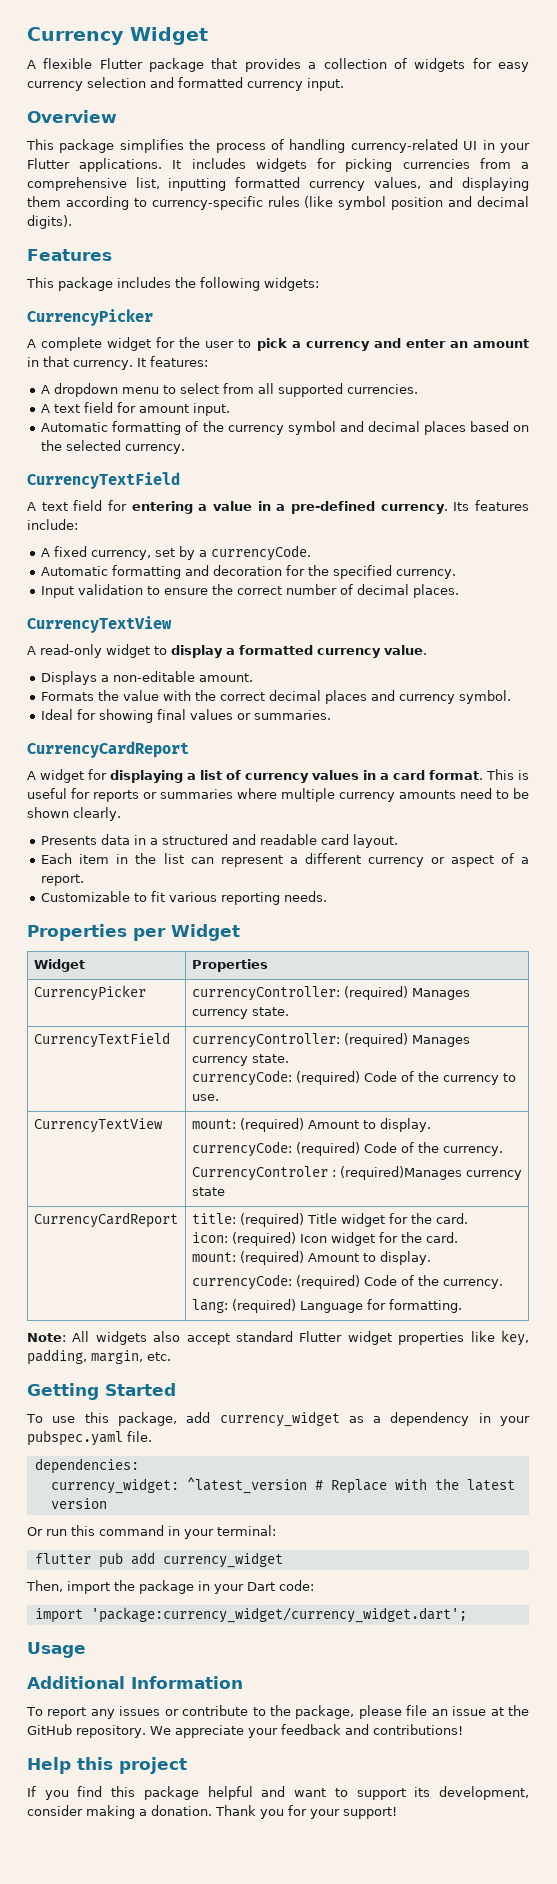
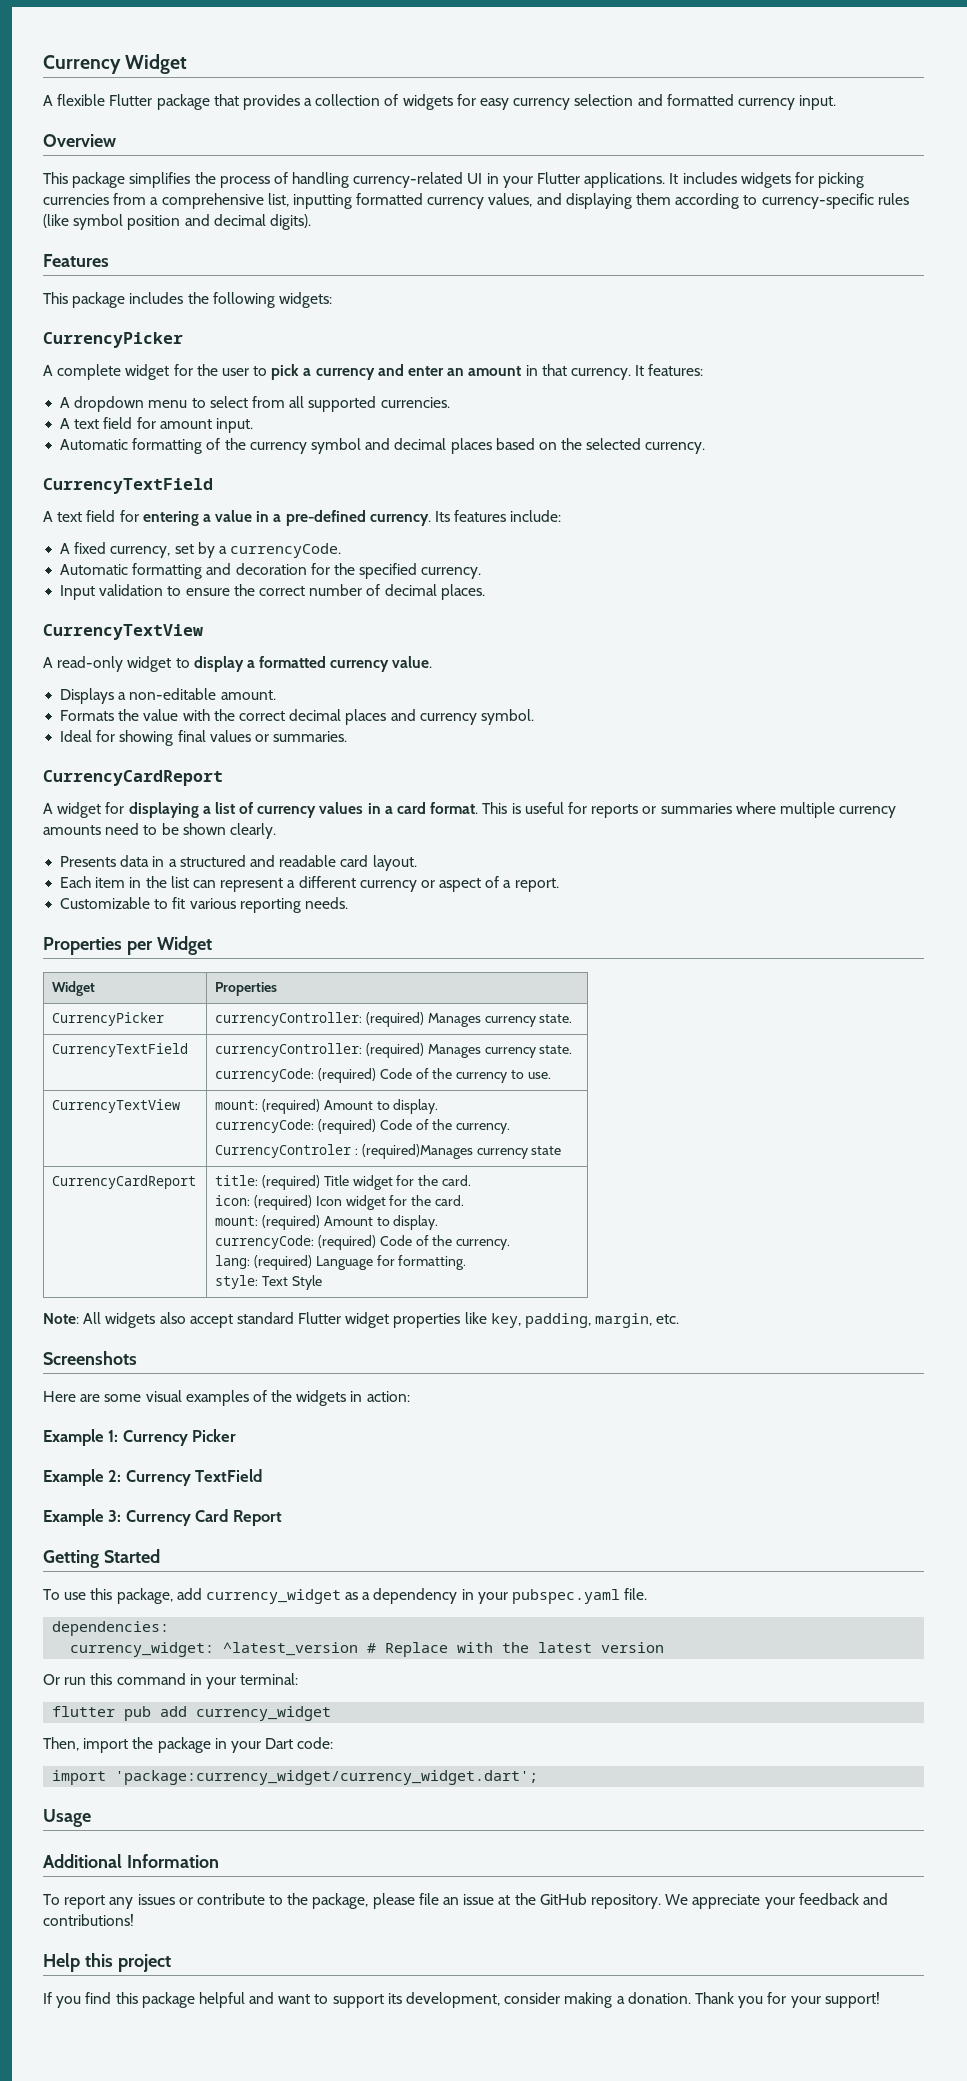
  CurrencyCardReport | title: (required) Title widget for the card.
  icon: (required) Icon widget for the card.
  mount: (required) Amount to display.
  currencyCode: (required) Code of the currency.
  lang: (required) Language for formatting.
+ style: Text Style
+ Screenshots
+ Here are some visual examples of the widgets in action:
+ Example 1: Currency Picker
+ Example 2: Currency TextField
+ Example 3: Currency Card Report

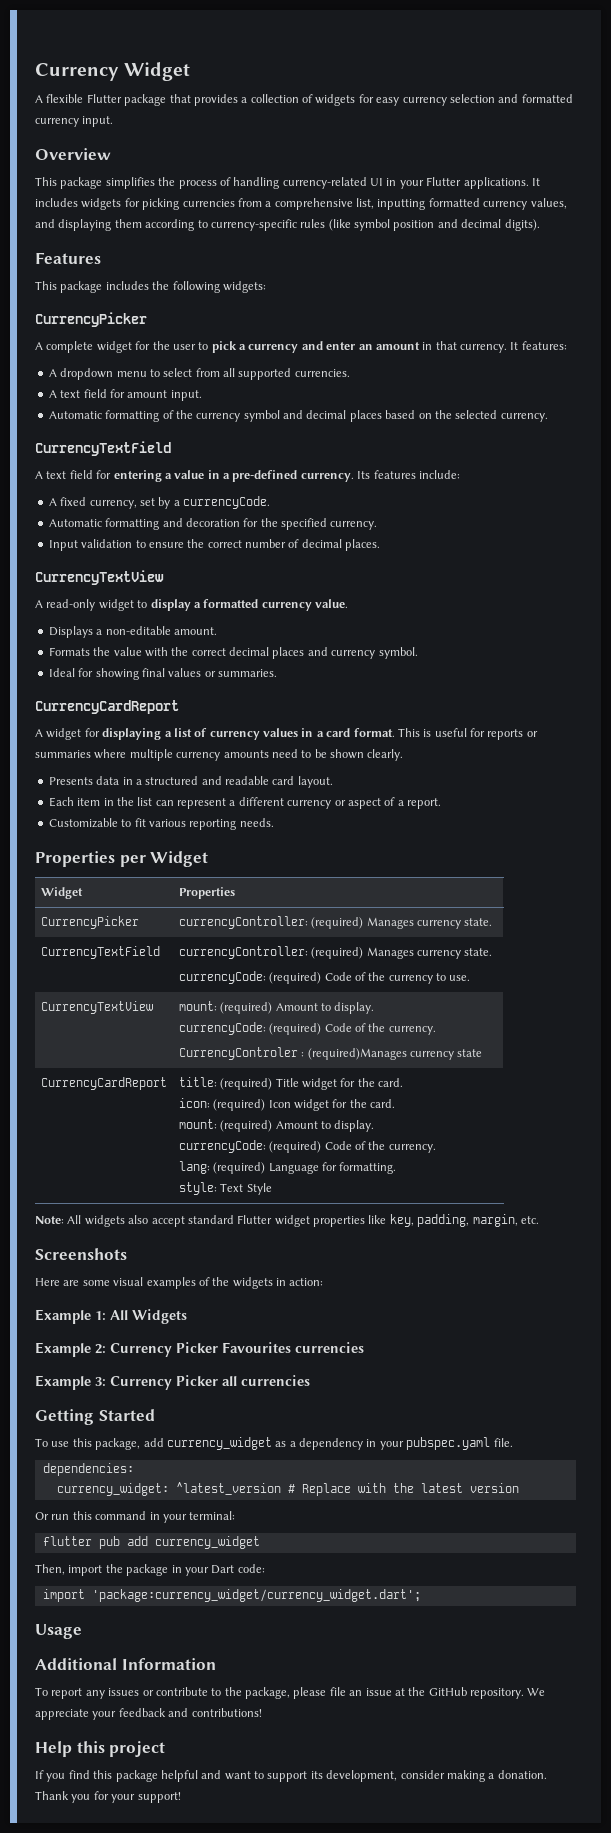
- Example 1: Currency Picker
+ Example 1: All Widgets
- Example 2: Currency TextField
+ Example 2: Currency Picker Favourites currencies
- Example 3: Currency Card Report
+ Example 3: Currency Picker all currencies

